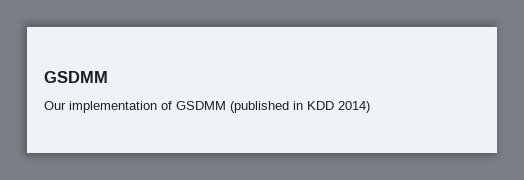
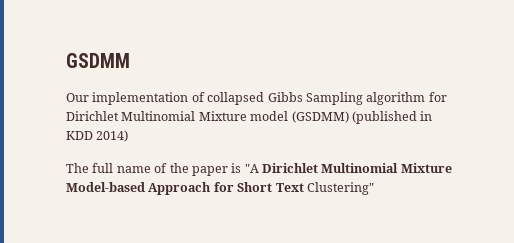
- Our implementation of GSDMM (published in KDD 2014)
+ Our implementation of collapsed Gibbs Sampling algorithm for Dirichlet Multinomial Mixture model (GSDMM) (published in KDD 2014)
+ The full name of the paper is "A Dirichlet Multinomial Mixture Model-based Approach for Short Text Clustering"

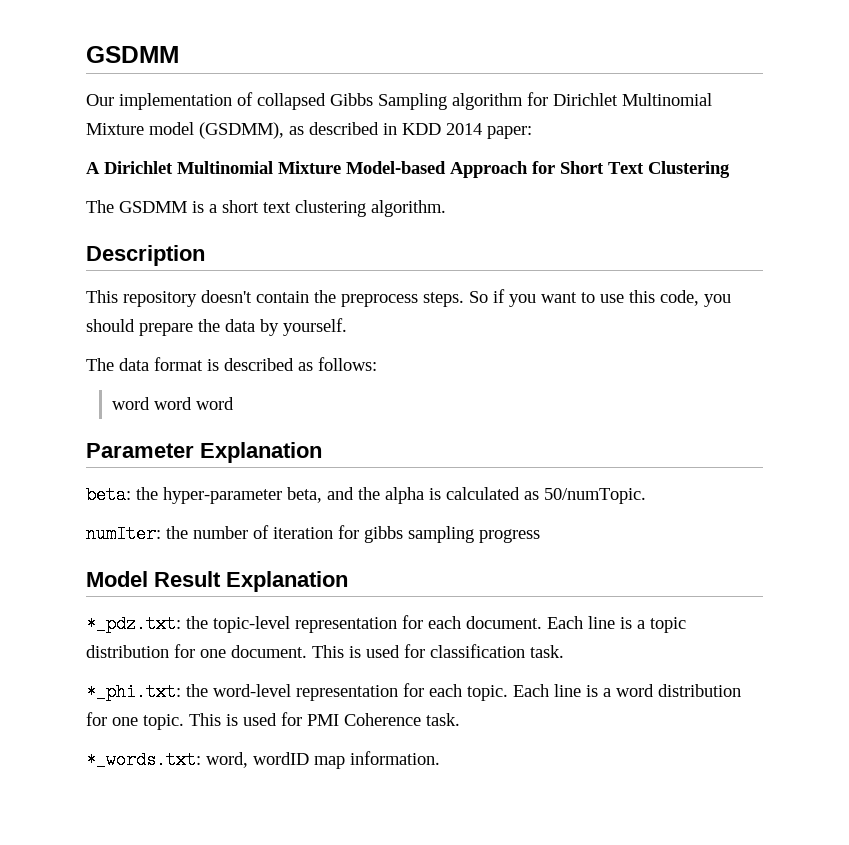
- Our implementation of collapsed Gibbs Sampling algorithm for Dirichlet Multinomial Mixture model (GSDMM) (published in KDD 2014)
- The full name of the paper is "A Dirichlet Multinomial Mixture Model-based Approach for Short Text Clustering"
+ Our implementation of collapsed Gibbs Sampling algorithm for Dirichlet Multinomial Mixture model (GSDMM), as described in KDD 2014 paper:
+ A Dirichlet Multinomial Mixture Model-based Approach for Short Text Clustering
+ The GSDMM is a short text clustering algorithm.
+ Description
+ This repository doesn't contain the preprocess steps. So if you want to use this code, you should prepare the data by yourself.
+ The data format is described as follows:
+ word word word
+ Parameter Explanation
+ beta: the hyper-parameter beta, and the alpha is calculated as 50/numTopic.
+ numIter: the number of iteration for gibbs sampling progress
+ Model Result Explanation
+ *_pdz.txt: the topic-level representation for each document. Each line is a topic distribution for one document. This is used for classification task.
+ *_phi.txt: the word-level representation for each topic. Each line is a word distribution for one topic. This is used for PMI Coherence task.
+ *_words.txt: word, wordID map information.

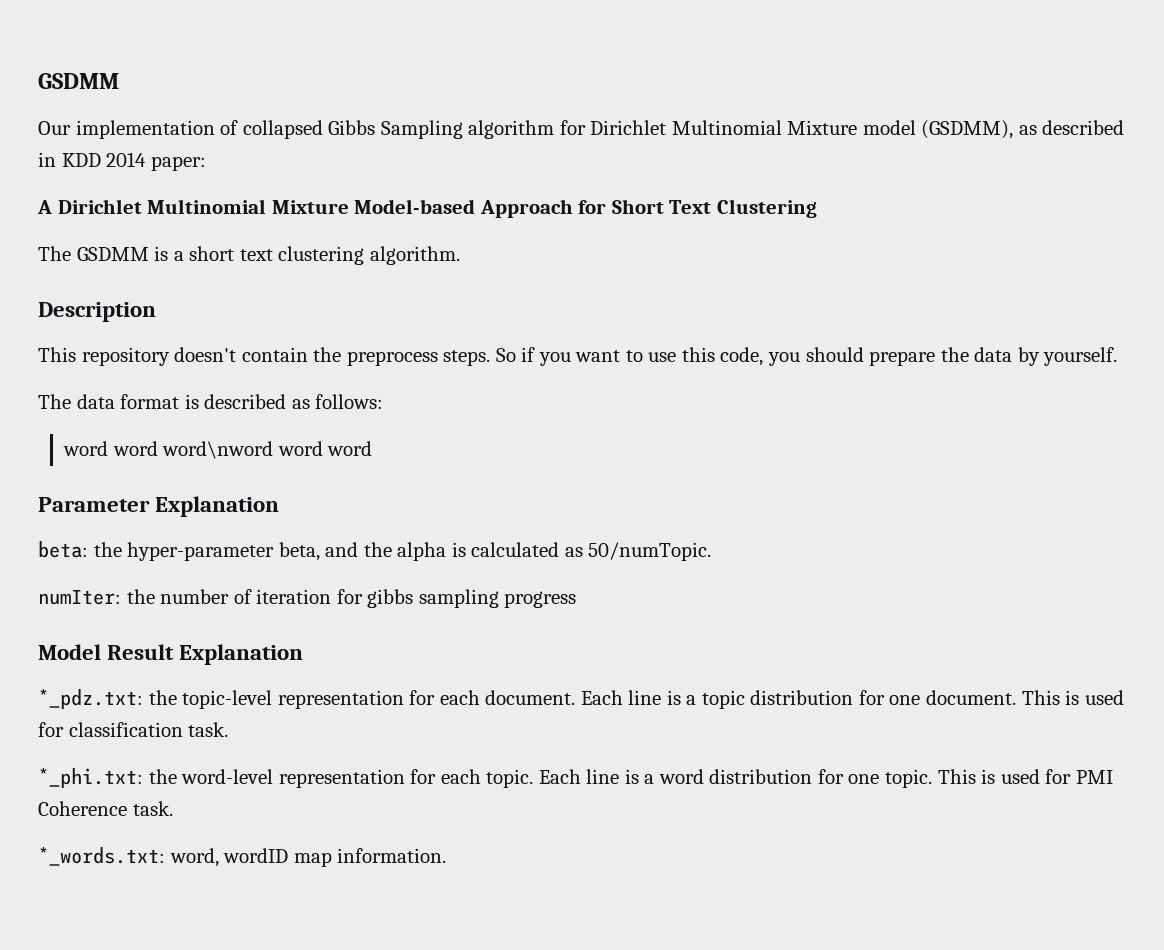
- word word word
+ word word word\nword word word

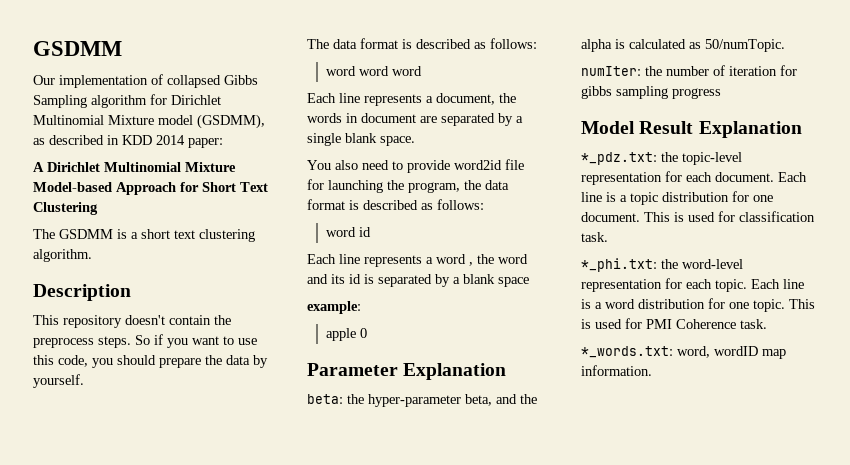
- word word word\nword word word
+ word word word
+ Each line represents a document, the words in document are separated by a single blank space.
+ You also need to provide word2id file for launching the program, the data format is described as follows:
+ word id
+ Each line represents a word , the word and its id is separated by a blank space
+ example:
+ apple 0

